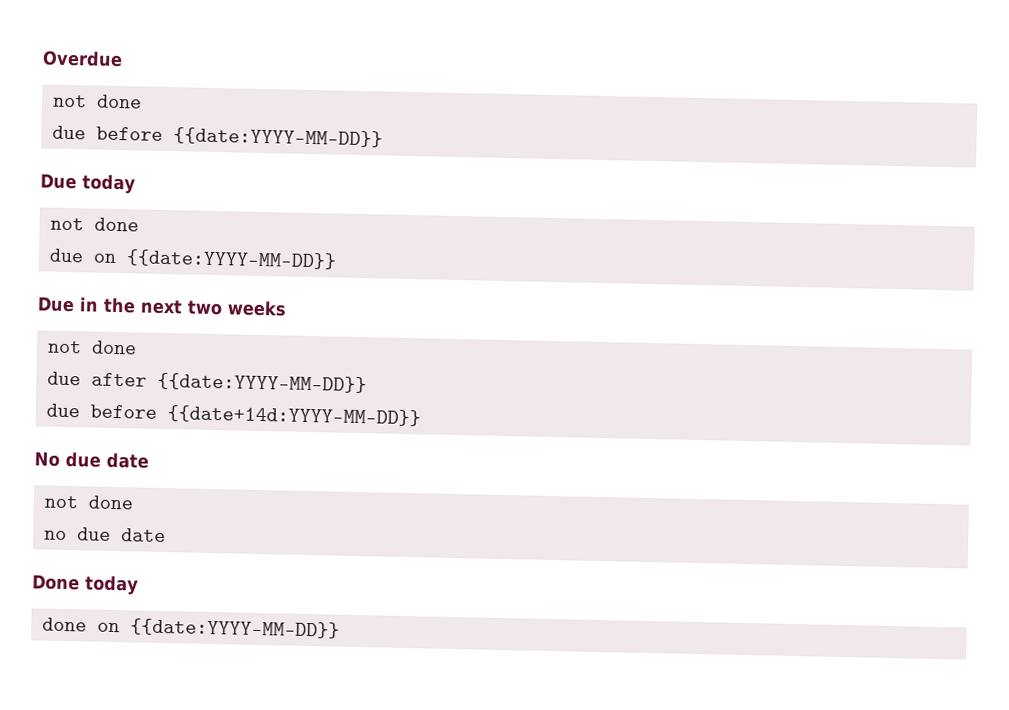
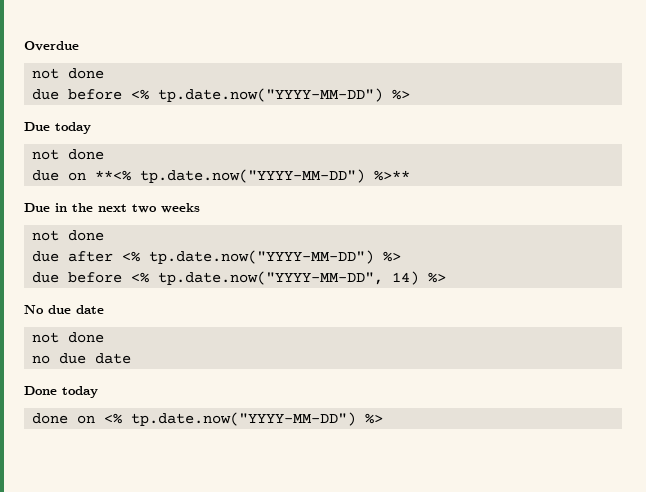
- due before {{date:YYYY-MM-DD}}
+ due before <% tp.date.now("YYYY-MM-DD") %>
- due on {{date:YYYY-MM-DD}}
+ due on **<% tp.date.now("YYYY-MM-DD") %>**
- due after {{date:YYYY-MM-DD}}
- due before {{date+14d:YYYY-MM-DD}}
+ due after <% tp.date.now("YYYY-MM-DD") %>
+ due before <% tp.date.now("YYYY-MM-DD", 14) %>
- done on {{date:YYYY-MM-DD}}
+ done on <% tp.date.now("YYYY-MM-DD") %>

